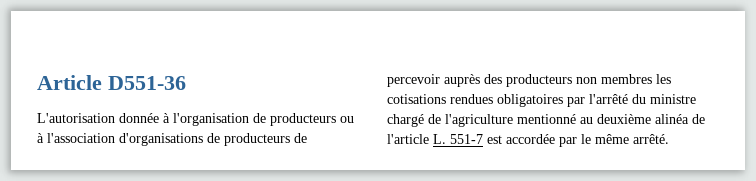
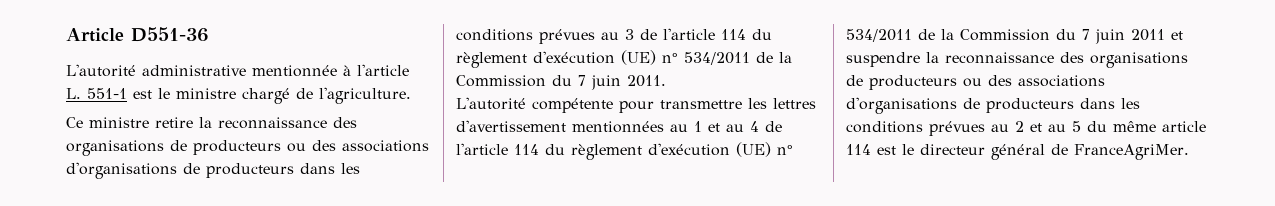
- L'autorisation donnée à l'organisation de producteurs ou à l'association d'organisations de producteurs de percevoir auprès des producteurs non membres les cotisations rendues obligatoires par l'arrêté du ministre chargé de l'agriculture mentionné au deuxième alinéa de l'article L. 551-7 est accordée par le même arrêté.
+ L'autorité administrative mentionnée à l'article L. 551-1 est le ministre chargé de l'agriculture.
+ Ce ministre retire la reconnaissance des organisations de producteurs ou des associations d'organisations de producteurs dans les conditions prévues au 3 de l'article 114 du règlement d'exécution (UE) n° 534/2011 de la Commission du 7 juin 2011.
+ L'autorité compétente pour transmettre les lettres d'avertissement mentionnées au 1 et au 4 de l'article 114 du règlement d'exécution (UE) n° 534/2011 de la Commission du 7 juin 2011 et suspendre la reconnaissance des organisations de producteurs ou des associations d'organisations de producteurs dans les conditions prévues au 2 et au 5 du même article 114 est le directeur général de FranceAgriMer.

